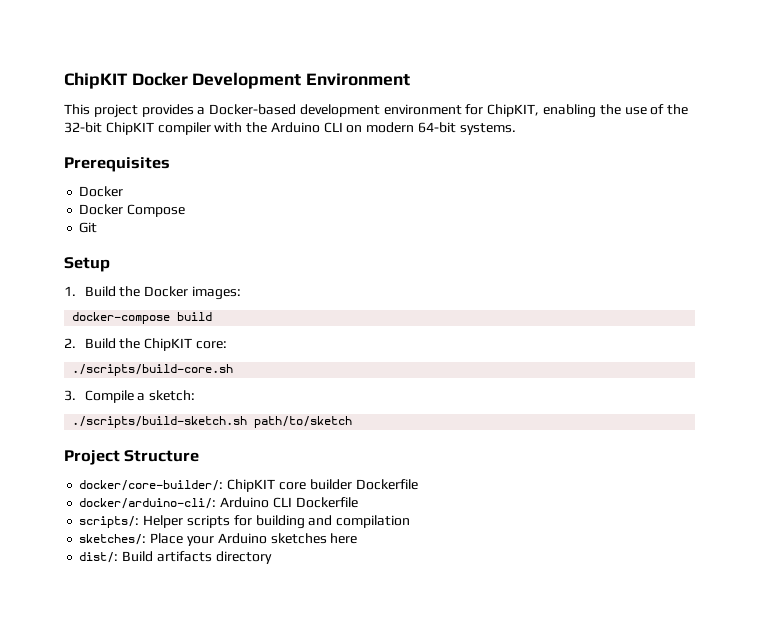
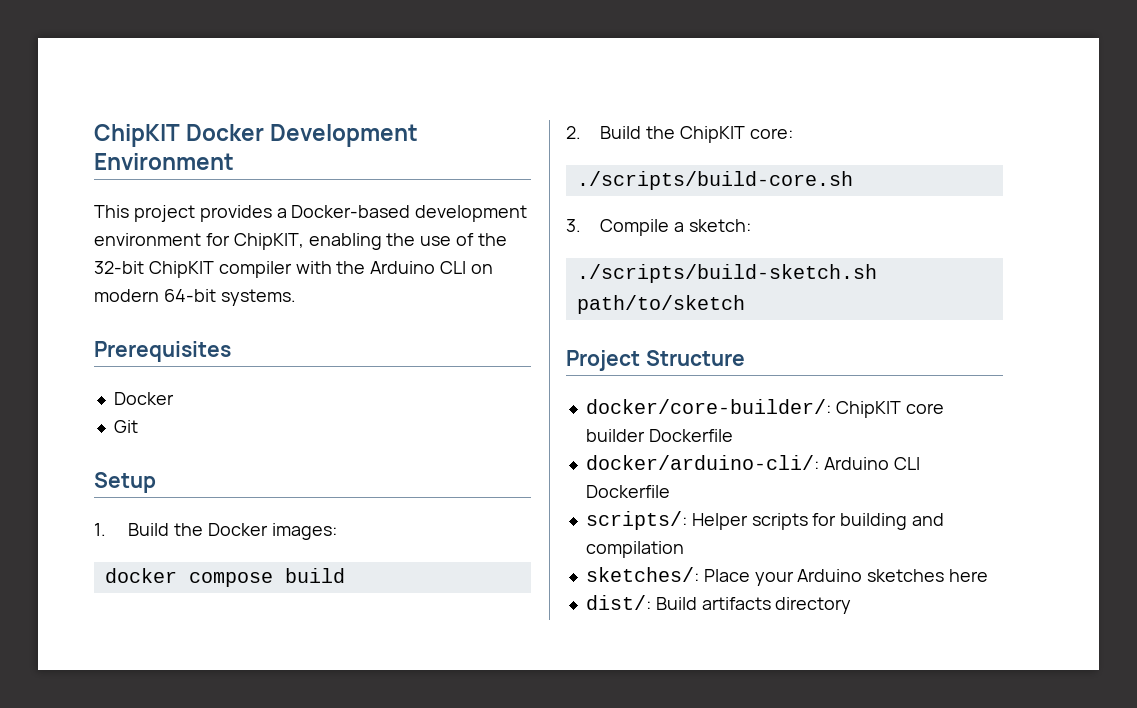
- Docker Compose
- docker-compose build
+ docker compose build

